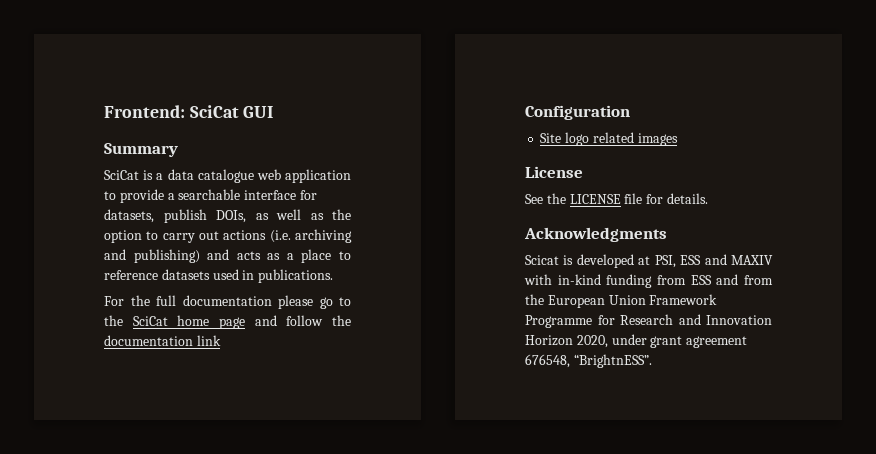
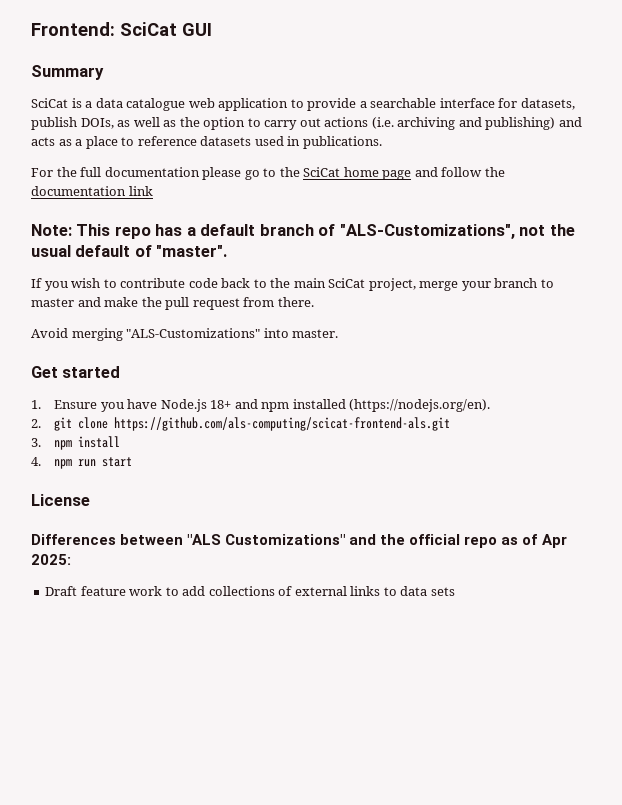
- Configuration
- Site logo related images
+ Note: This repo has a default branch of "ALS-Customizations", not the usual default of "master".
+ If you wish to contribute code back to the main SciCat project, merge your branch to master and make the pull request from there.
+ Avoid merging "ALS-Customizations" into master.
+ Get started
+ 1. Ensure you have Node.js 18+ and npm installed (https://nodejs.org/en).
+ 2. git clone https://github.com/als-computing/scicat-frontend-als.git
+ 3. npm install
+ 4. npm run start
  License
- See the LICENSE file for details.
- Acknowledgments
- Scicat is developed at PSI, ESS and MAXIV with in-kind funding from ESS and from the European Union Framework Programme for Research and Innovation Horizon 2020, under grant agreement 676548, “BrightnESS”.
+ Differences between "ALS Customizations" and the official repo as of Apr 2025:
+ Draft feature work to add collections of external links to data sets

